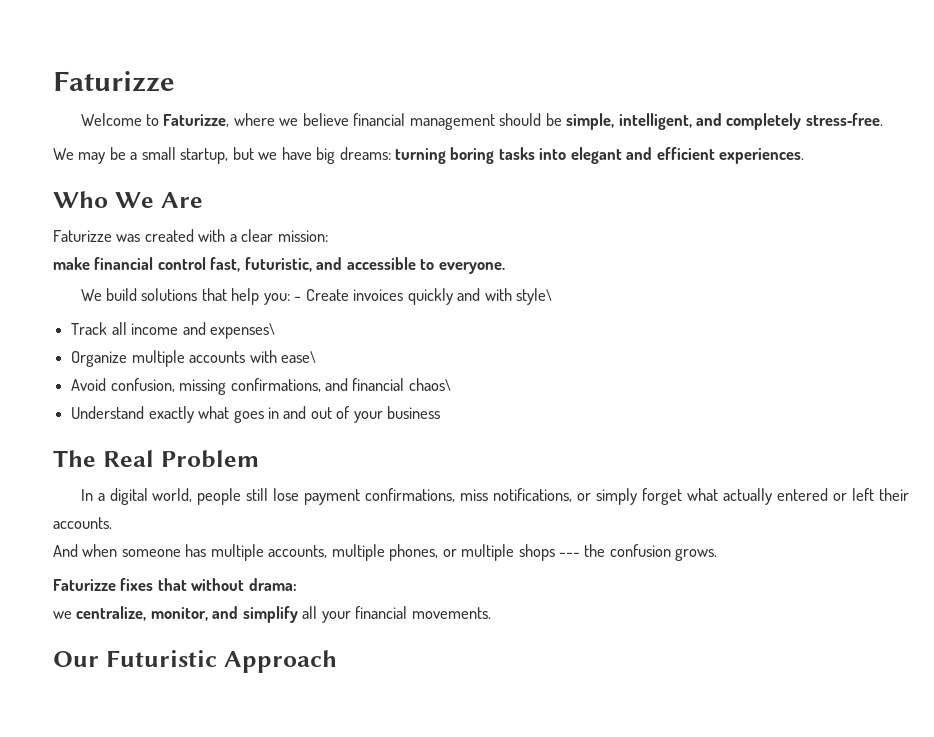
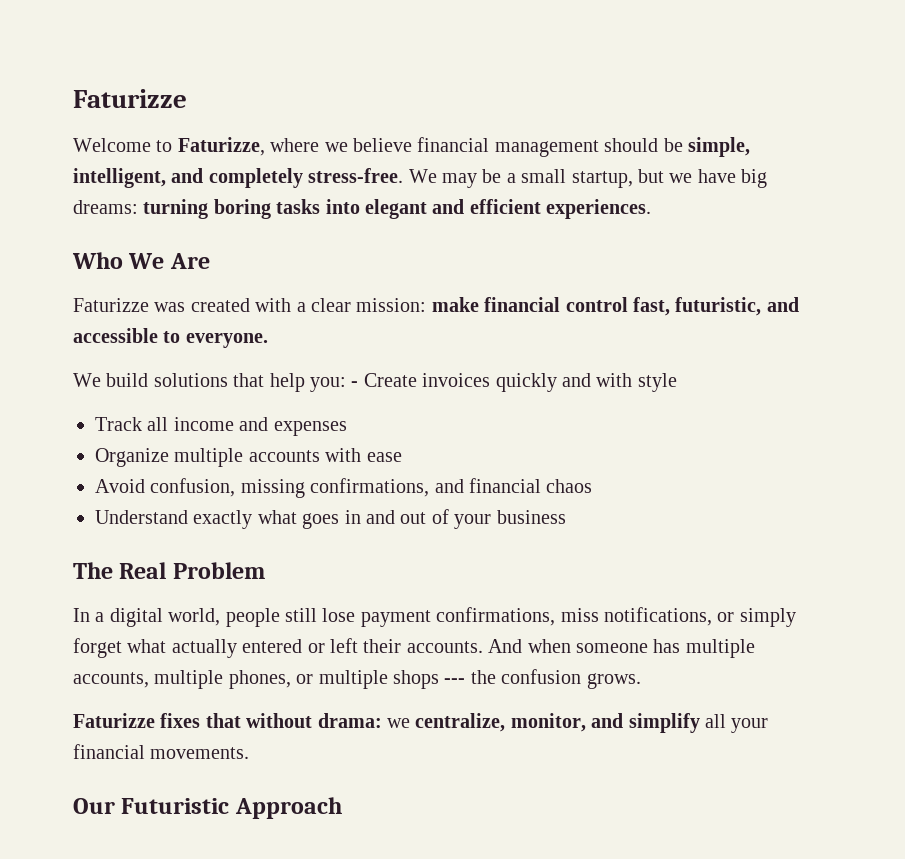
- Welcome to Faturizze, where we believe financial management should be simple, intelligent, and completely stress‑free.
- We may be a small startup, but we have big dreams: turning boring tasks into elegant and efficient experiences.
+ Welcome to Faturizze, where we believe financial management should be simple, intelligent, and completely stress‑free. We may be a small startup, but we have big dreams: turning boring tasks into elegant and efficient experiences.
- Faturizze was created with a clear mission:
- make financial control fast, futuristic, and accessible to everyone.
+ Faturizze was created with a clear mission: make financial control fast, futuristic, and accessible to everyone.
- We build solutions that help you: - Create invoices quickly and with style\
+ We build solutions that help you: - Create invoices quickly and with style
- Track all income and expenses\
+ Track all income and expenses
- Organize multiple accounts with ease\
+ Organize multiple accounts with ease
- Avoid confusion, missing confirmations, and financial chaos\
+ Avoid confusion, missing confirmations, and financial chaos
- In a digital world, people still lose payment confirmations, miss notifications, or simply forget what actually entered or left their accounts.
- And when someone has multiple accounts, multiple phones, or multiple shops --- the confusion grows.
+ In a digital world, people still lose payment confirmations, miss notifications, or simply forget what actually entered or left their accounts. And when someone has multiple accounts, multiple phones, or multiple shops --- the confusion grows.
- Faturizze fixes that without drama:
- we centralize, monitor, and simplify all your financial movements.
+ Faturizze fixes that without drama: we centralize, monitor, and simplify all your financial movements.

